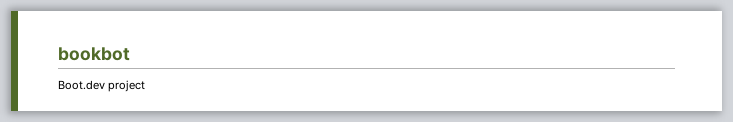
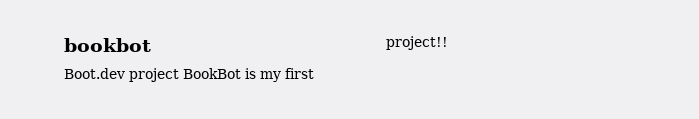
- Boot.dev project
+ Boot.dev project BookBot is my first project!!

